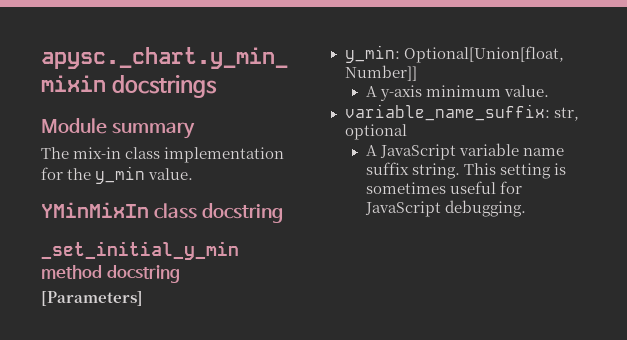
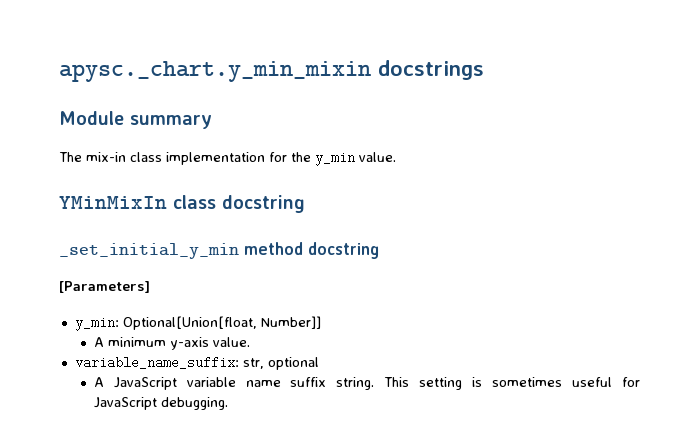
- A y-axis minimum value.
+ A minimum y-axis value.

